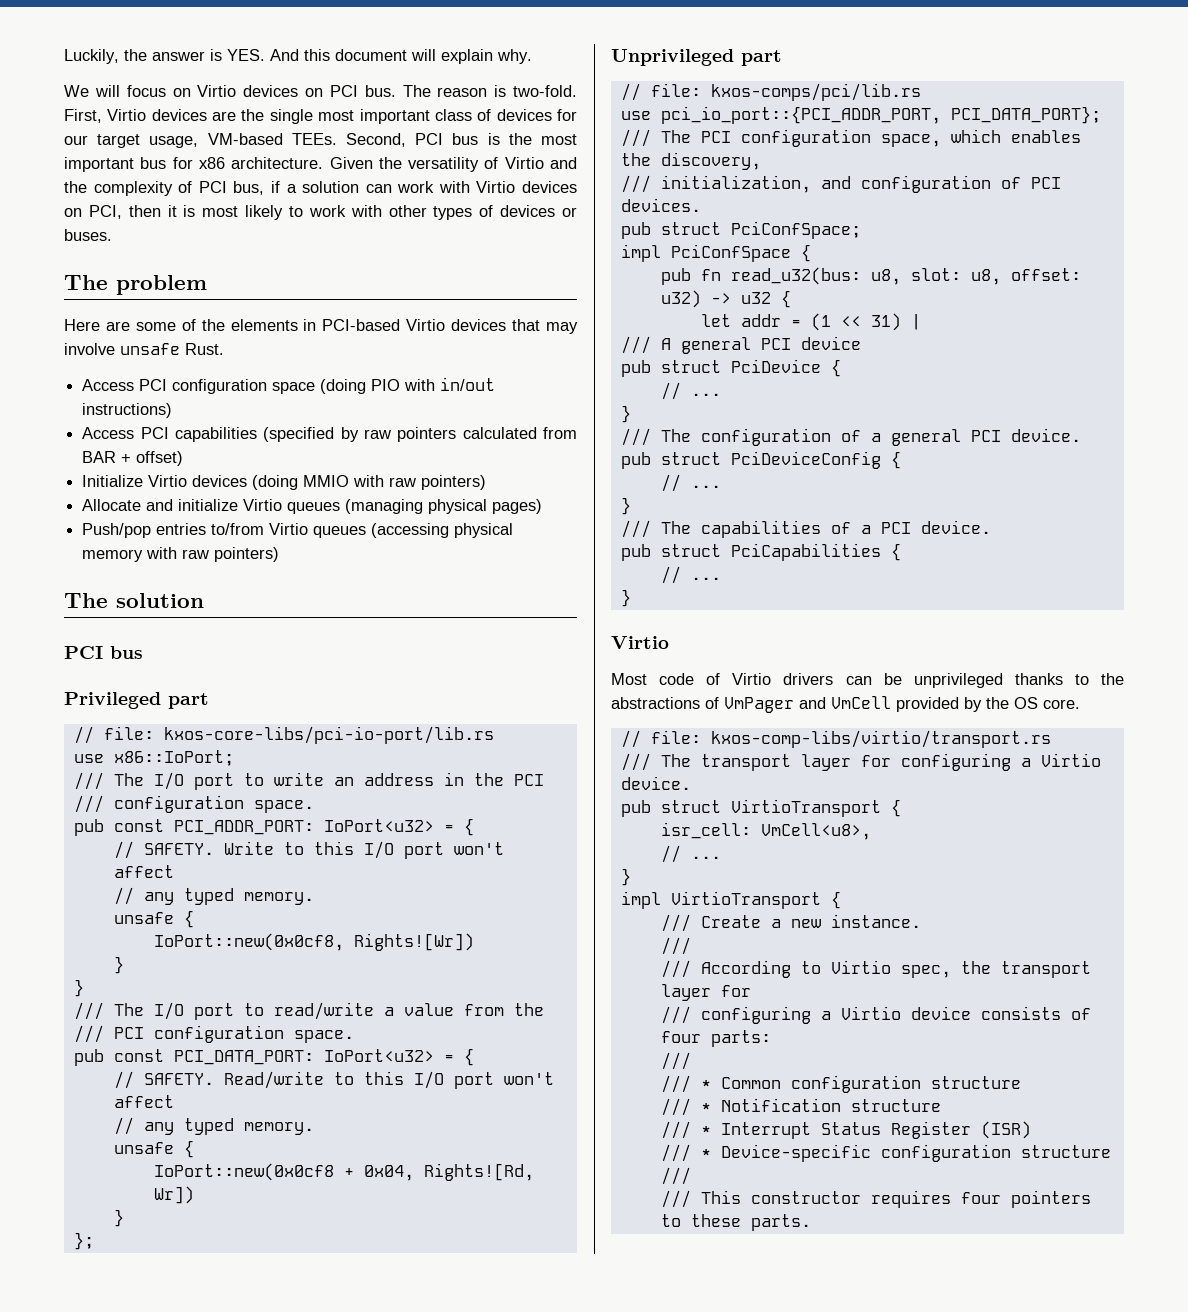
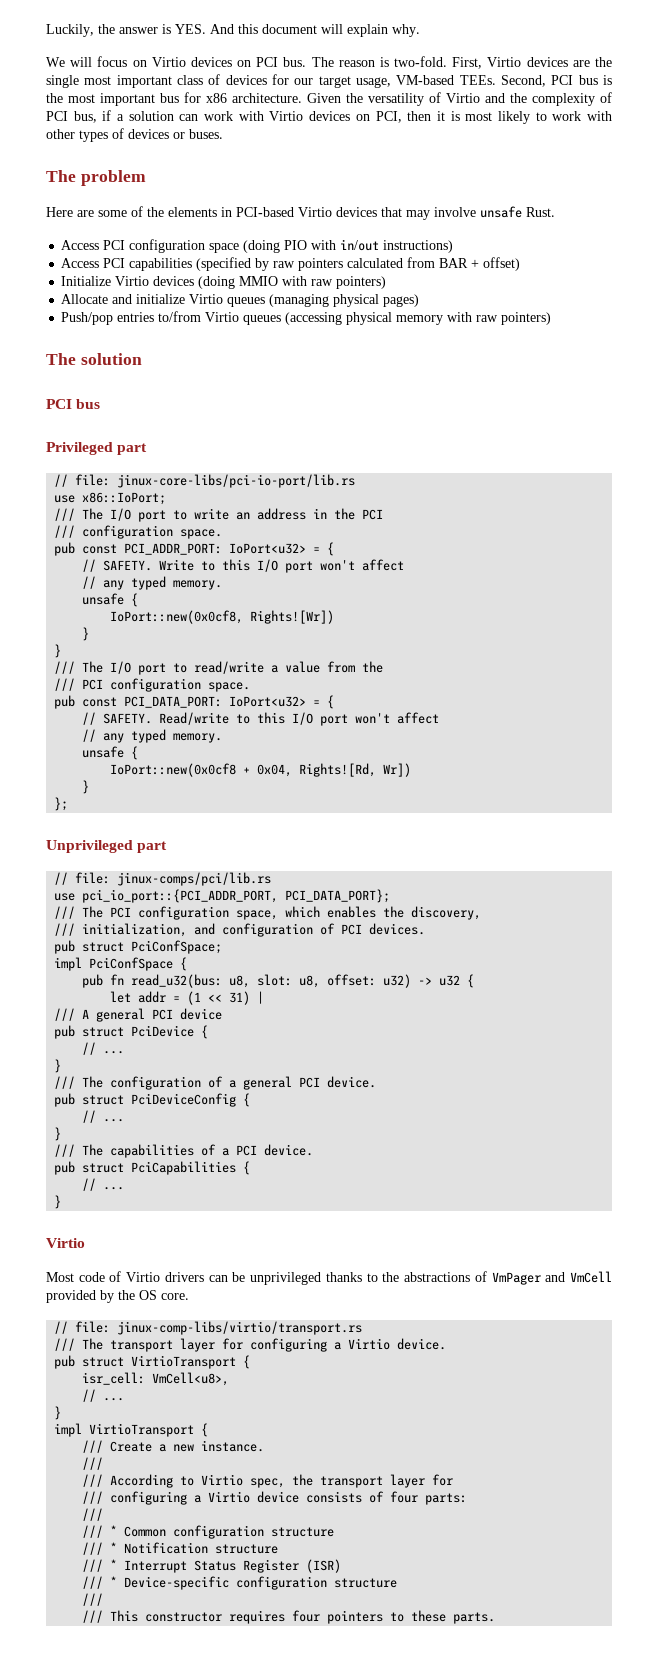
- // file: kxos-core-libs/pci-io-port/lib.rs
+ // file: jinux-core-libs/pci-io-port/lib.rs
- // file: kxos-comps/pci/lib.rs
+ // file: jinux-comps/pci/lib.rs
- // file: kxos-comp-libs/virtio/transport.rs
+ // file: jinux-comp-libs/virtio/transport.rs

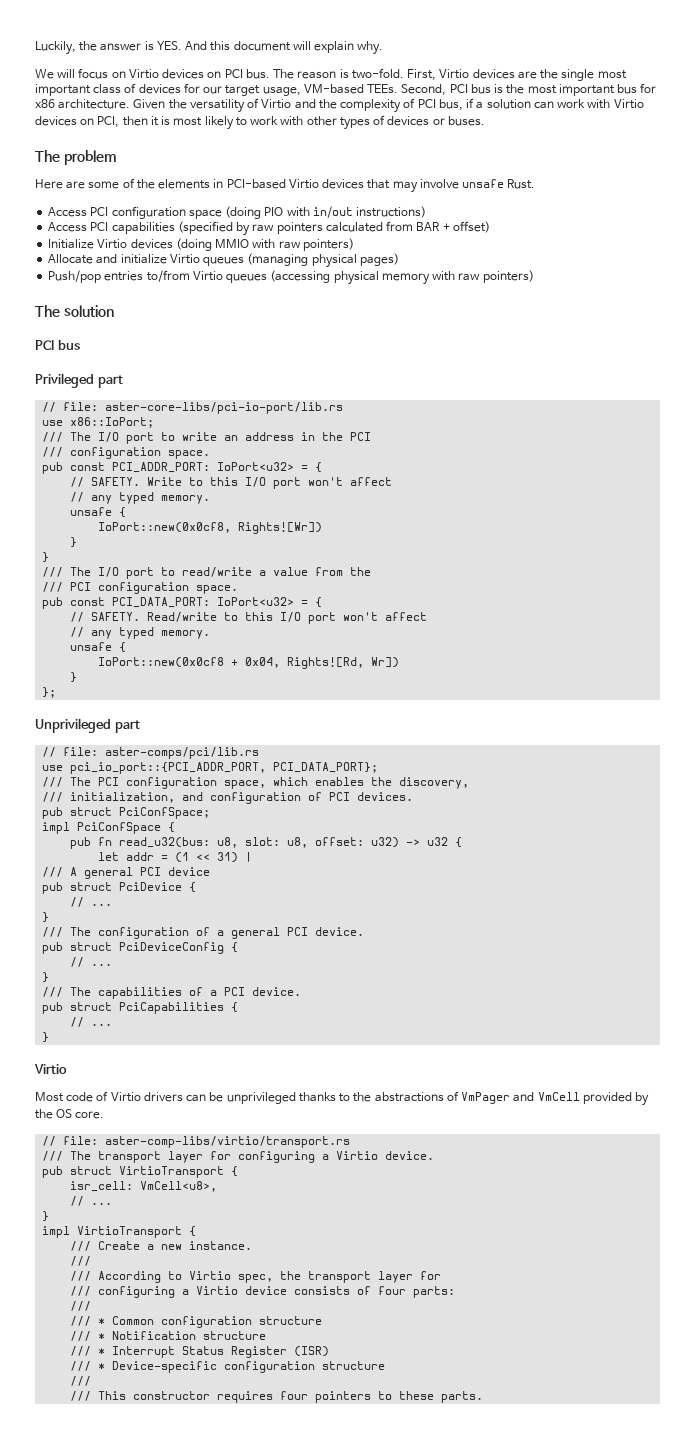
- // file: jinux-core-libs/pci-io-port/lib.rs
+ // file: aster-core-libs/pci-io-port/lib.rs
- // file: jinux-comps/pci/lib.rs
+ // file: aster-comps/pci/lib.rs
- // file: jinux-comp-libs/virtio/transport.rs
+ // file: aster-comp-libs/virtio/transport.rs

